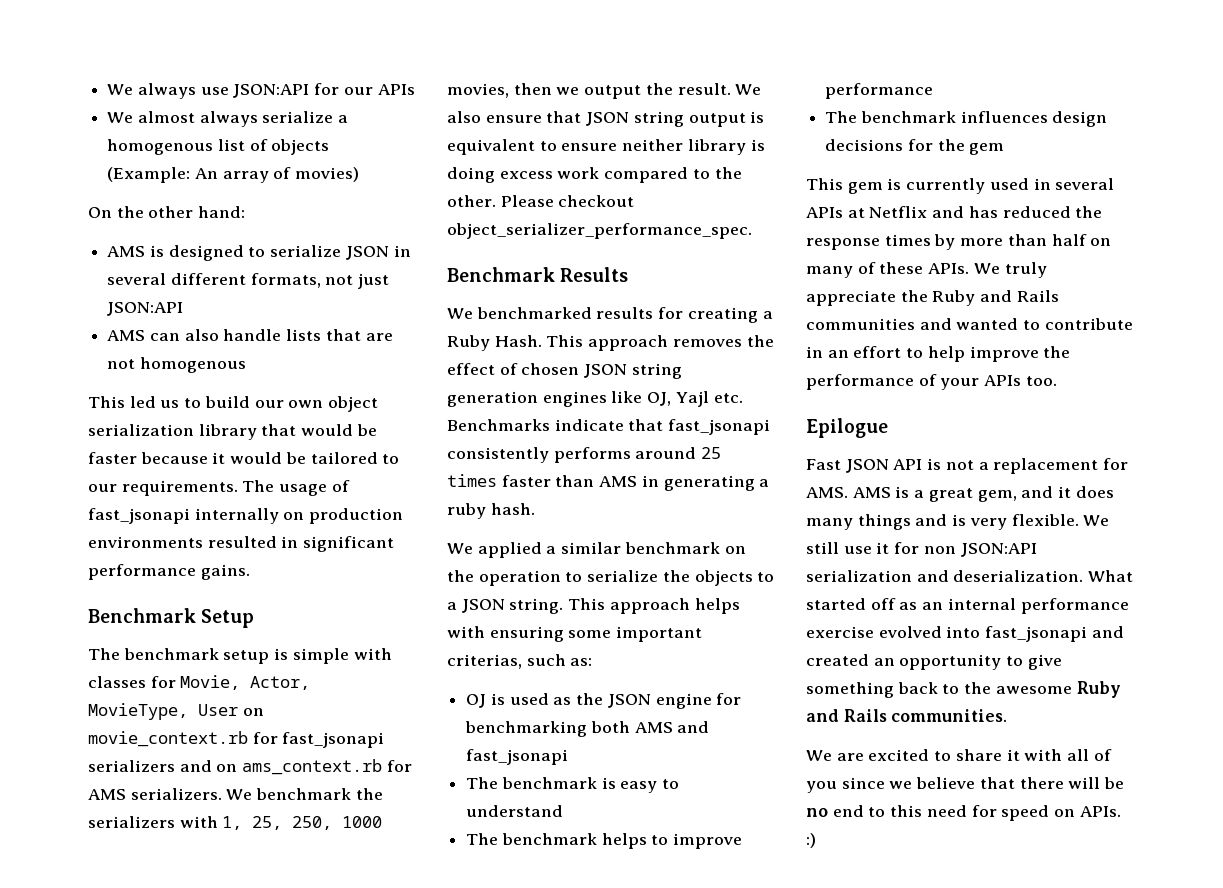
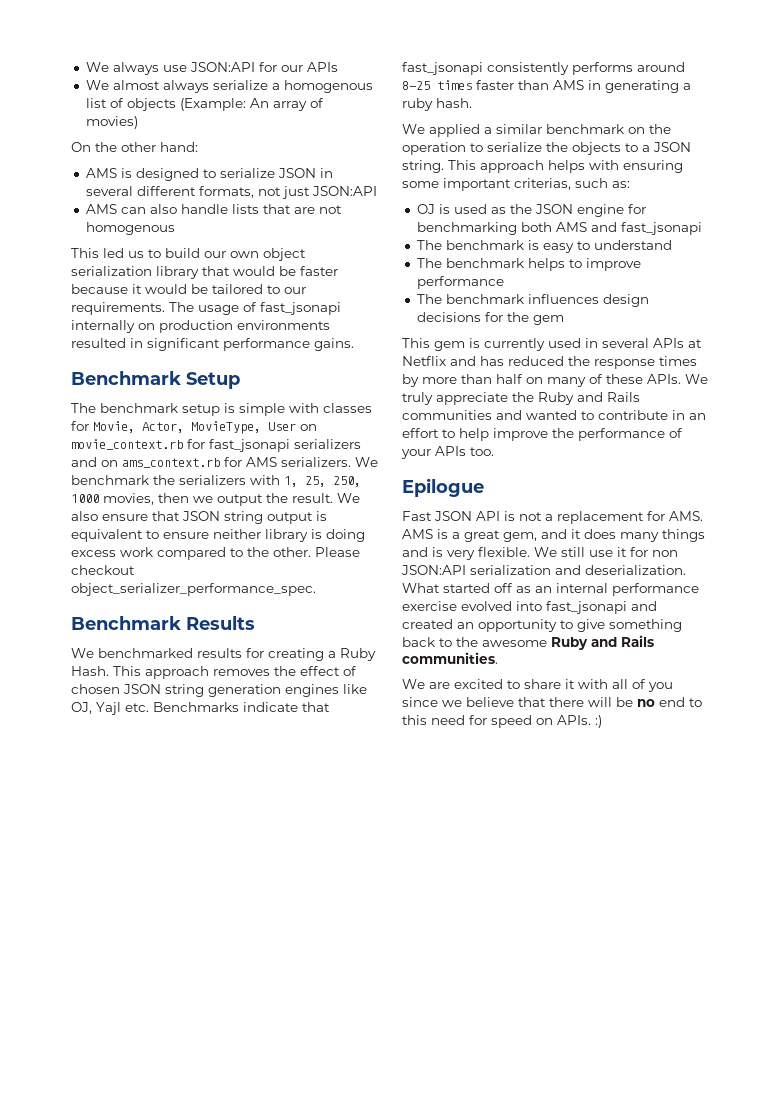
- This approach removes the effect of chosen JSON string generation engines like OJ, Yajl etc. Benchmarks indicate that fast_jsonapi consistently performs around 25 times faster than AMS in generating a ruby hash.
+ This approach removes the effect of chosen JSON string generation engines like OJ, Yajl etc. Benchmarks indicate that fast_jsonapi consistently performs around 8-25 times faster than AMS in generating a ruby hash.

